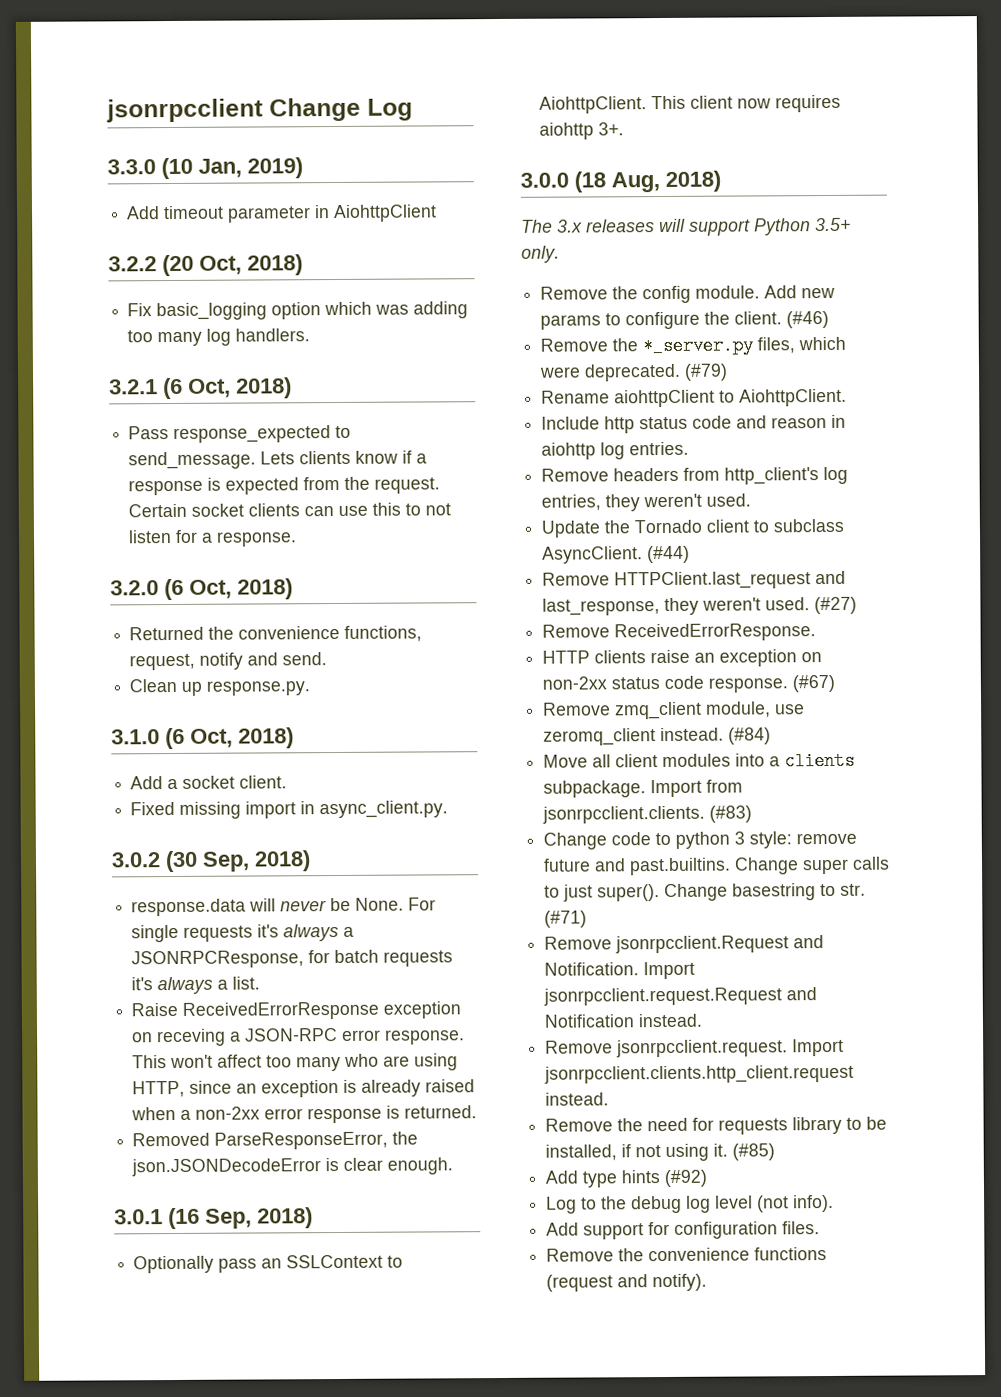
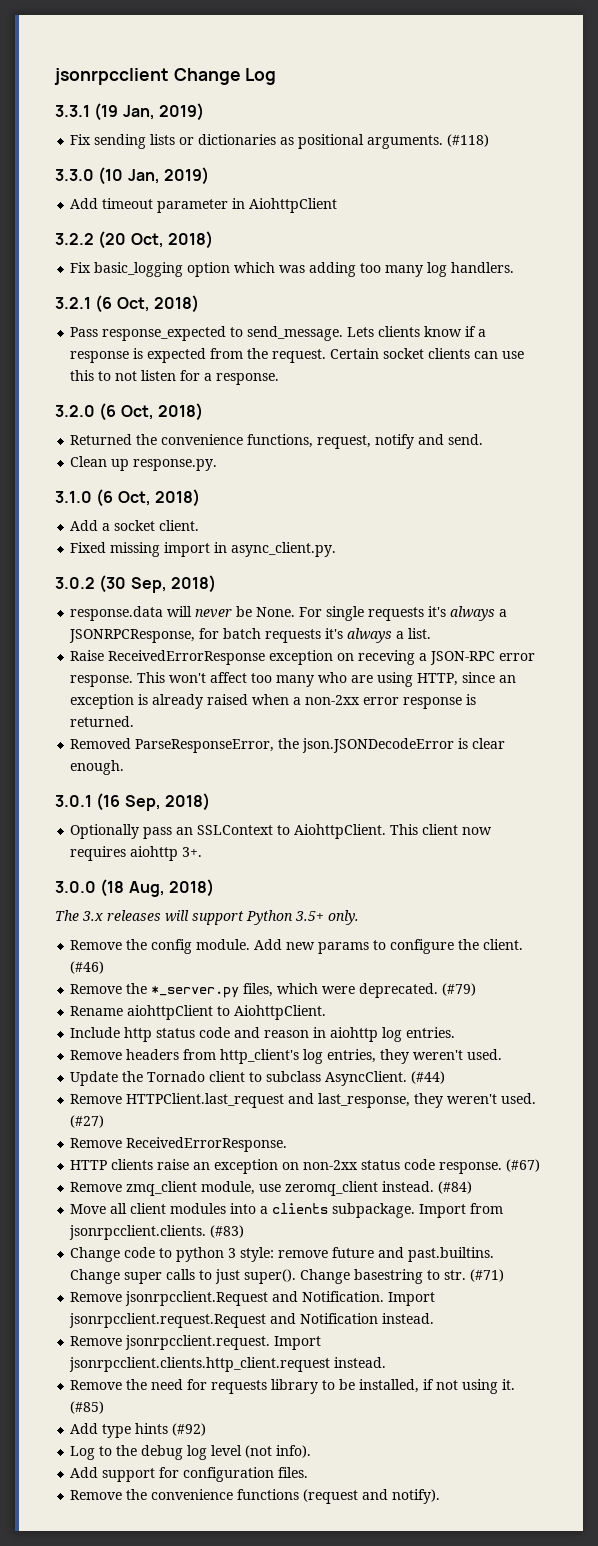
+ 3.3.1 (19 Jan, 2019)
+ Fix sending lists or dictionaries as positional arguments. (#118)

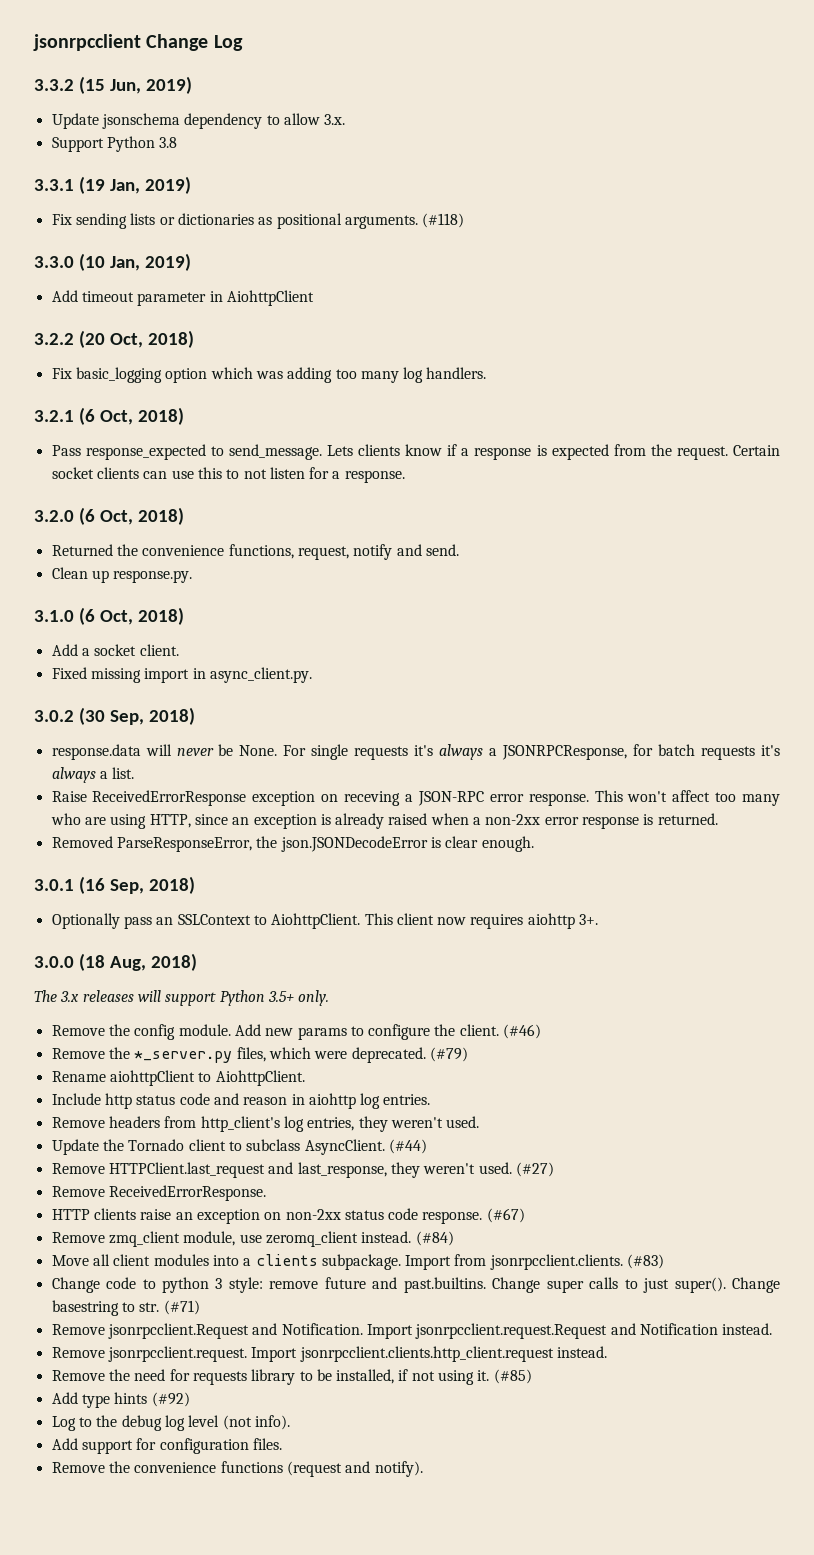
+ 3.3.2 (15 Jun, 2019)
+ Update jsonschema dependency to allow 3.x.
+ Support Python 3.8

